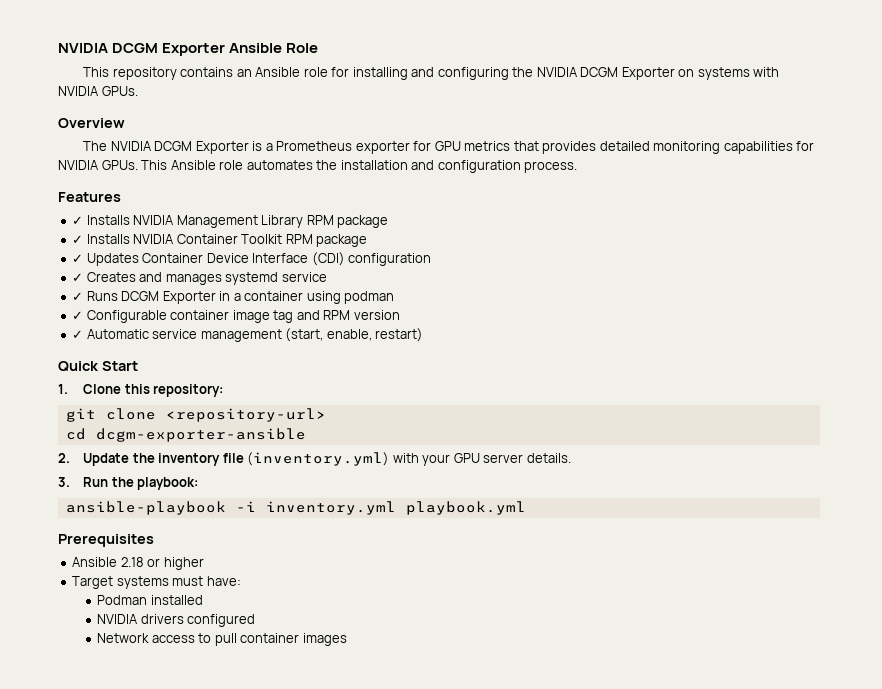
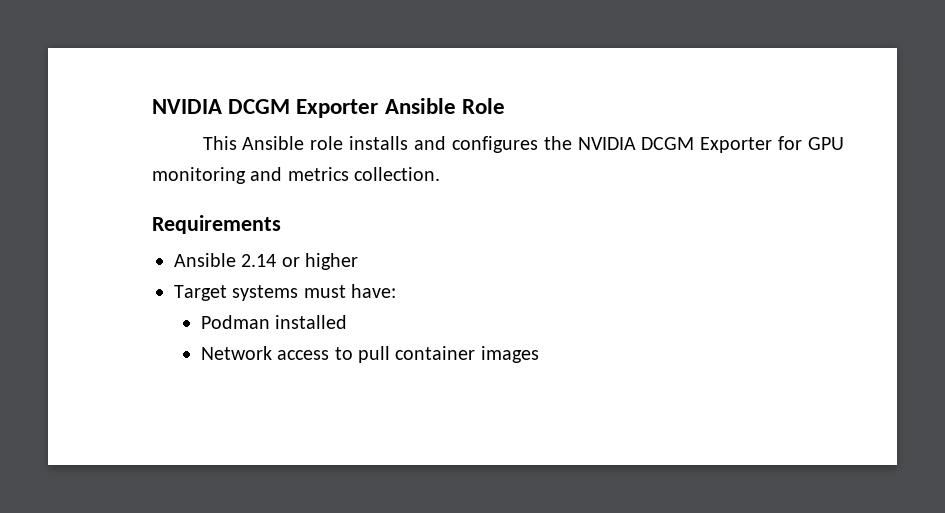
- This repository contains an Ansible role for installing and configuring the NVIDIA DCGM Exporter on systems with NVIDIA GPUs.
- Overview
- The NVIDIA DCGM Exporter is a Prometheus exporter for GPU metrics that provides detailed monitoring capabilities for NVIDIA GPUs. This Ansible role automates the installation and configuration process.
- Features
- ✓ Installs NVIDIA Management Library RPM package
- ✓ Installs NVIDIA Container Toolkit RPM package
- ✓ Updates Container Device Interface (CDI) configuration
- ✓ Creates and manages systemd service
- ✓ Runs DCGM Exporter in a container using podman
- ✓ Configurable container image tag and RPM version
- ✓ Automatic service management (start, enable, restart)
- Quick Start
- 1. Clone this repository:
- git clone <repository-url>
- cd dcgm-exporter-ansible
- 2. Update the inventory file (inventory.yml) with your GPU server details.
- 3. Run the playbook:
- ansible-playbook -i inventory.yml playbook.yml
- Prerequisites
- Ansible 2.18 or higher
+ This Ansible role installs and configures the NVIDIA DCGM Exporter for GPU monitoring and metrics collection.
+ Requirements
+ Ansible 2.14 or higher
- NVIDIA drivers configured

